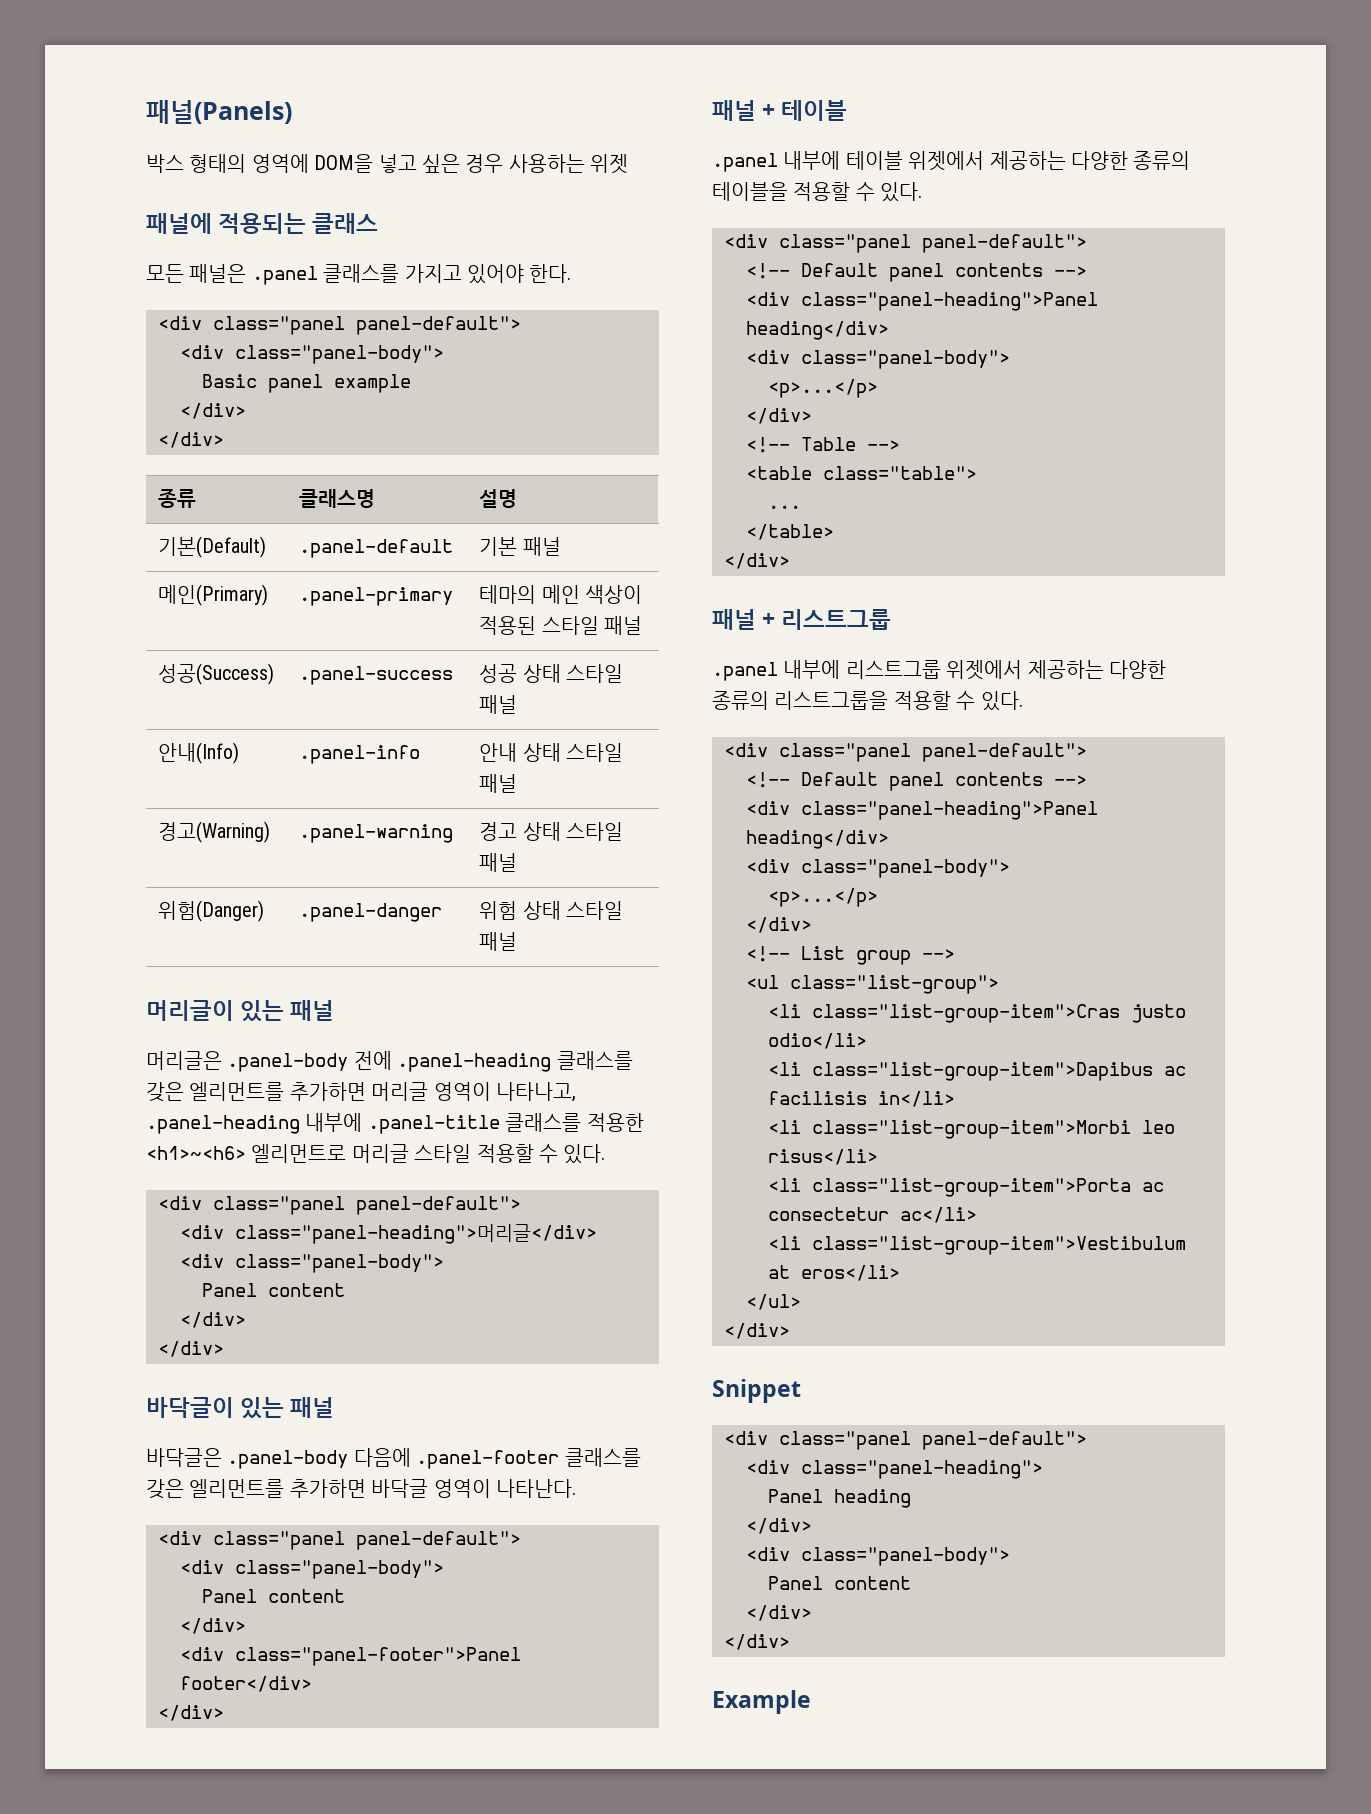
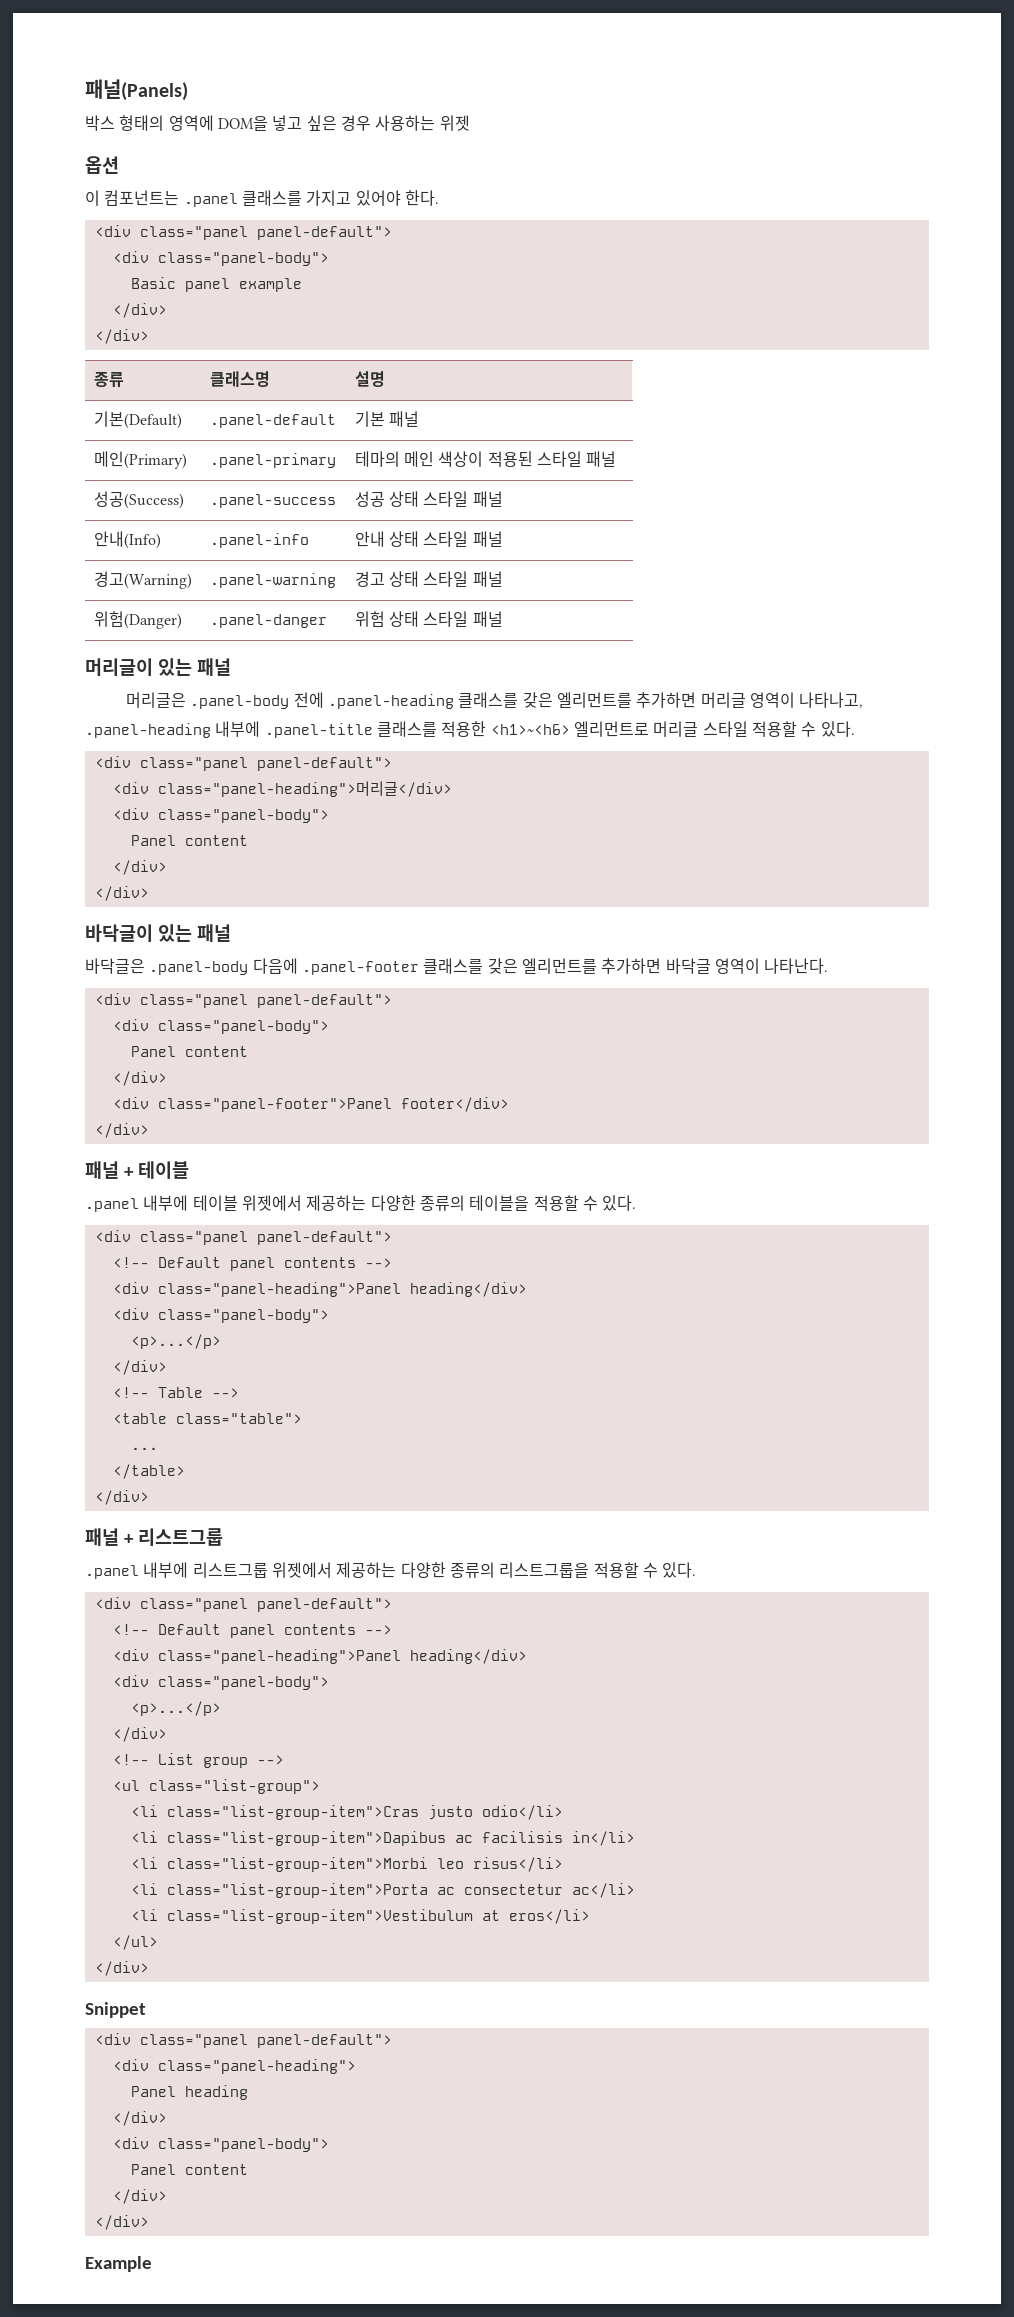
- 패널에 적용되는 클래스
- 모든 패널은 .panel 클래스를 가지고 있어야 한다.
+ 옵션
+ 이 컴포넌트는 .panel 클래스를 가지고 있어야 한다.

